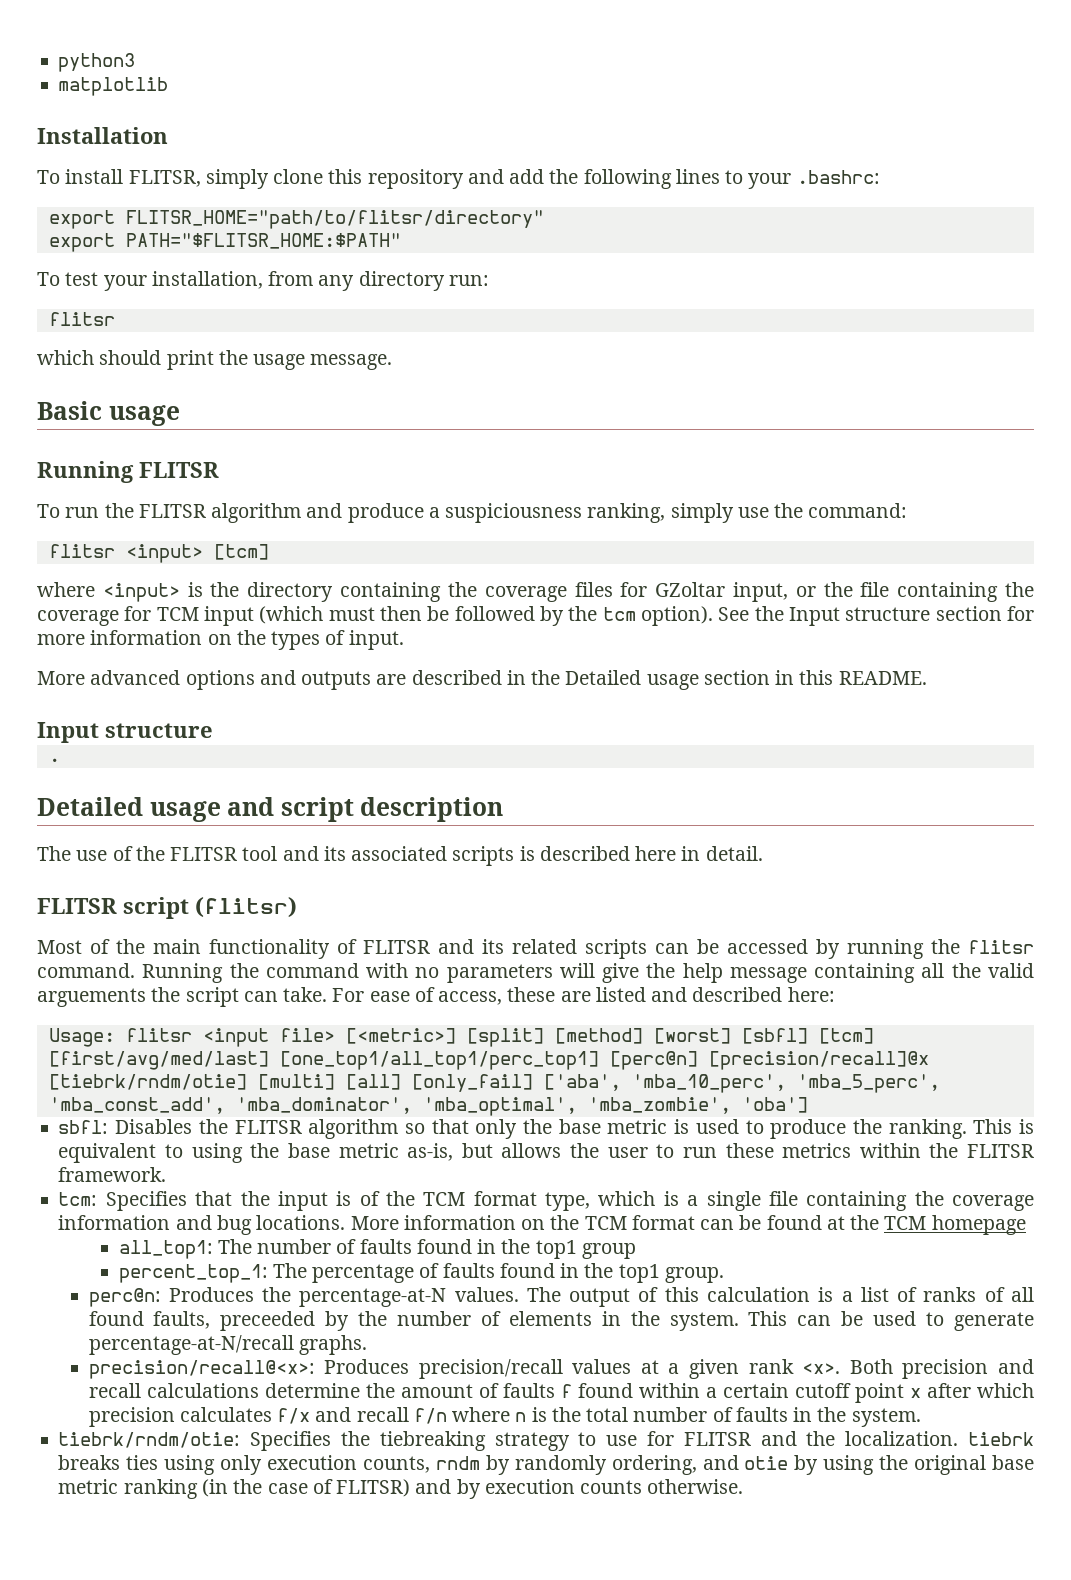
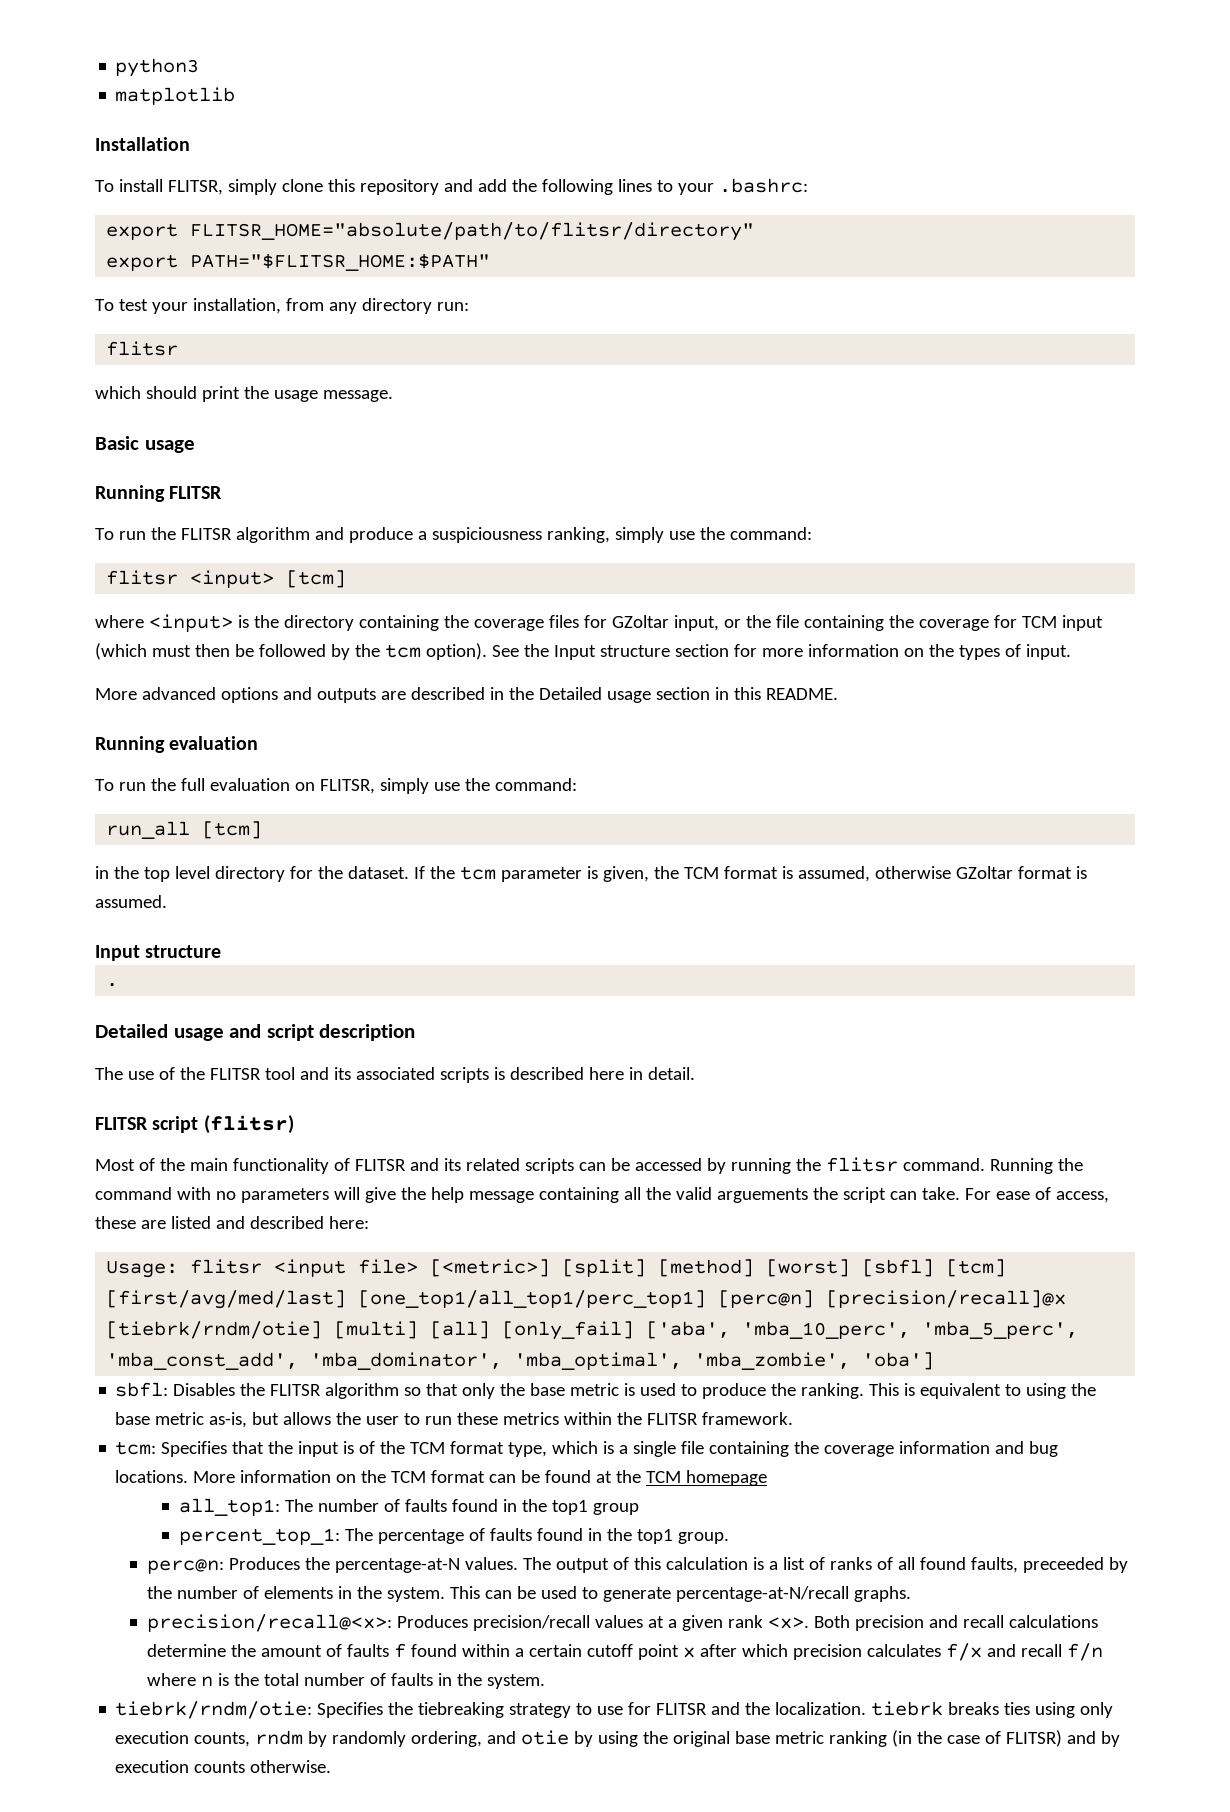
- export FLITSR_HOME="path/to/flitsr/directory"
+ export FLITSR_HOME="absolute/path/to/flitsr/directory"
+ Running evaluation
+ To run the full evaluation on FLITSR, simply use the command:
+ run_all [tcm]
+ in the top level directory for the dataset. If the tcm parameter is given, the TCM format is assumed, otherwise GZoltar format is assumed.

